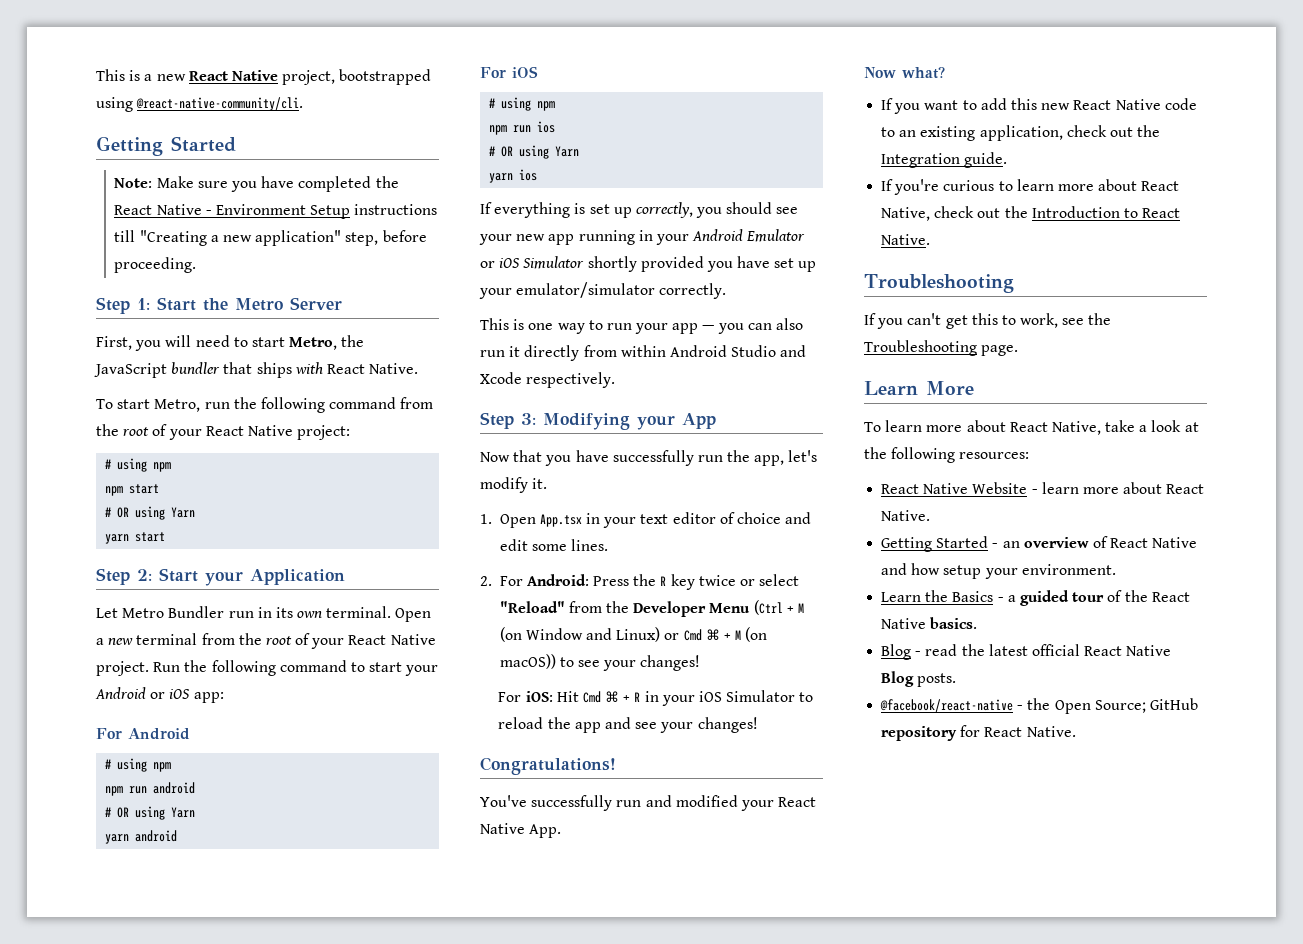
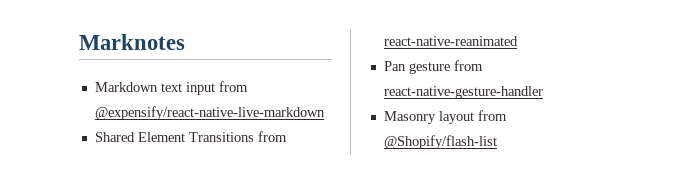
- This is a new React Native project, bootstrapped using @react-native-community/cli.
- Getting Started
- Note: Make sure you have completed the React Native - Environment Setup instructions till "Creating a new application" step, before proceeding.
- Step 1: Start the Metro Server
- First, you will need to start Metro, the JavaScript bundler that ships with React Native.
- To start Metro, run the following command from the root of your React Native project:
- # using npm
- npm start
- # OR using Yarn
- yarn start
- Step 2: Start your Application
- Let Metro Bundler run in its own terminal. Open a new terminal from the root of your React Native project. Run the following command to start your Android or iOS app:
- For Android
- # using npm
- npm run android
- # OR using Yarn
- yarn android
- For iOS
- # using npm
- npm run ios
- # OR using Yarn
- yarn ios
- If everything is set up correctly, you should see your new app running in your Android Emulator or iOS Simulator shortly provided you have set up your emulator/simulator correctly.
- This is one way to run your app — you can also run it directly from within Android Studio and Xcode respectively.
- Step 3: Modifying your App
- Now that you have successfully run the app, let's modify it.
- 1. Open App.tsx in your text editor of choice and edit some lines.
- 2. For Android: Press the R key twice or select "Reload" from the Developer Menu (Ctrl + M (on Window and Linux) or Cmd ⌘ + M (on macOS)) to see your changes!
- For iOS: Hit Cmd ⌘ + R in your iOS Simulator to reload the app and see your changes!
- Congratulations!
- You've successfully run and modified your React Native App.
- Now what?
- If you want to add this new React Native code to an existing application, check out the Integration guide.
- If you're curious to learn more about React Native, check out the Introduction to React Native.
- Troubleshooting
- If you can't get this to work, see the Troubleshooting page.
- Learn More
- To learn more about React Native, take a look at the following resources:
- React Native Website - learn more about React Native.
- Getting Started - an overview of React Native and how setup your environment.
- Learn the Basics - a guided tour of the React Native basics.
- Blog - read the latest official React Native Blog posts.
- @facebook/react-native - the Open Source; GitHub repository for React Native.
+ Marknotes
+ Markdown text input from @expensify/react-native-live-markdown
+ Shared Element Transitions from react-native-reanimated
+ Pan gesture from react-native-gesture-handler
+ Masonry layout from @Shopify/flash-list

